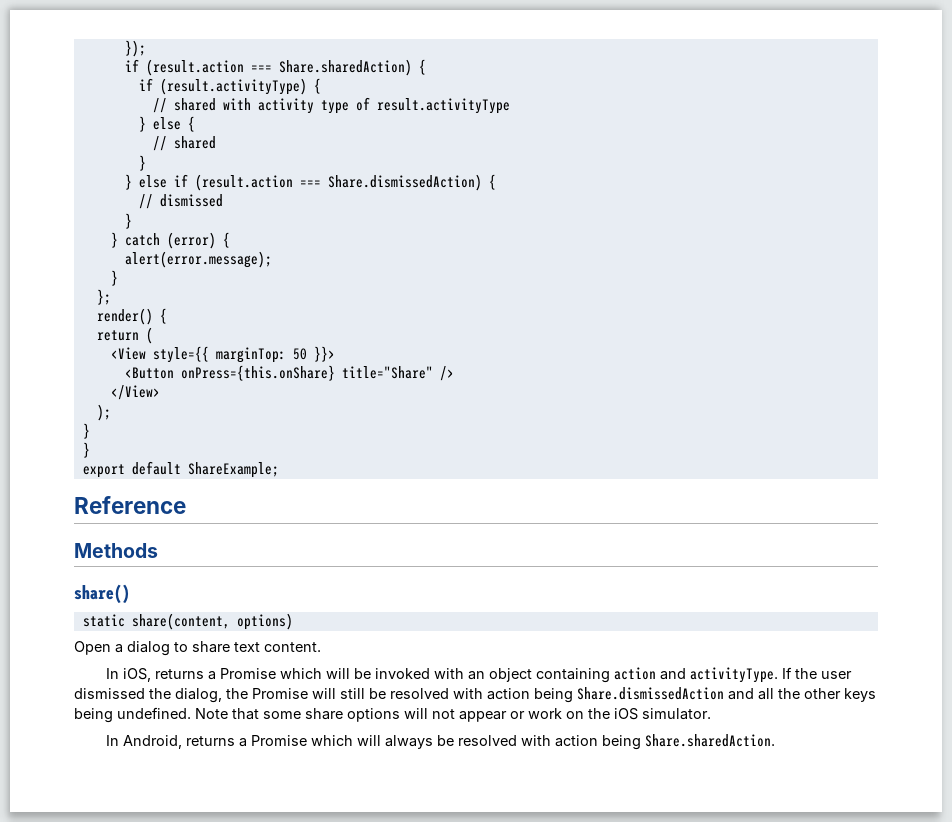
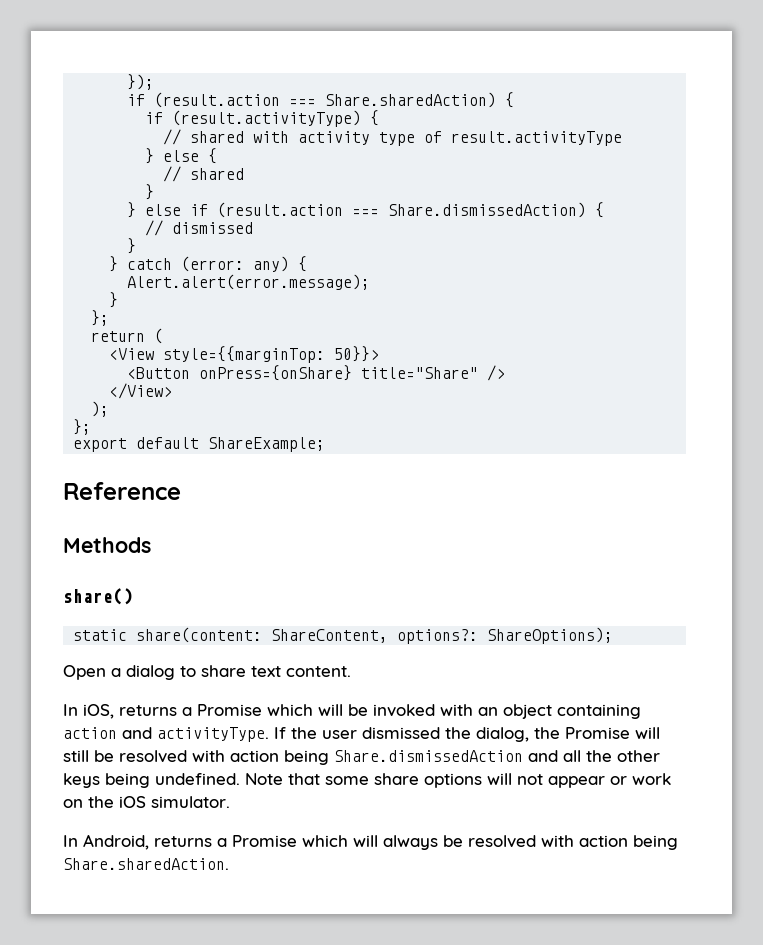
- } catch (error) {
- alert(error.message);
+ } catch (error: any) {
+ Alert.alert(error.message);
- render() {
- <View style={{ marginTop: 50 }}>
+ <View style={{marginTop: 50}}>
- <Button onPress={this.onShare} title="Share" />
+ <Button onPress={onShare} title="Share" />
  );
- }
- }
+ };
- static share(content, options)
+ static share(content: ShareContent, options?: ShareOptions);

